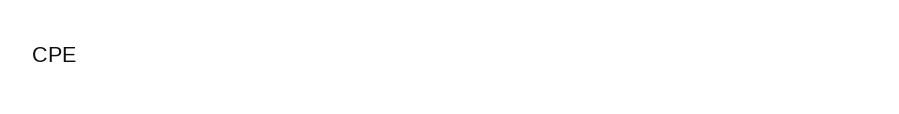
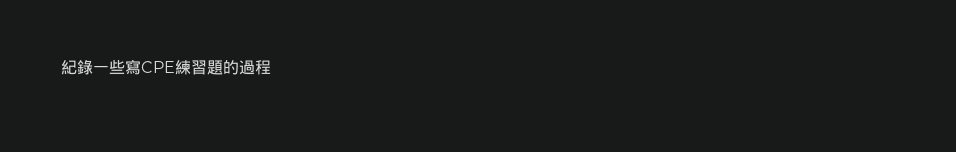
- CPE
+ 紀錄一些寫CPE練習題的過程

